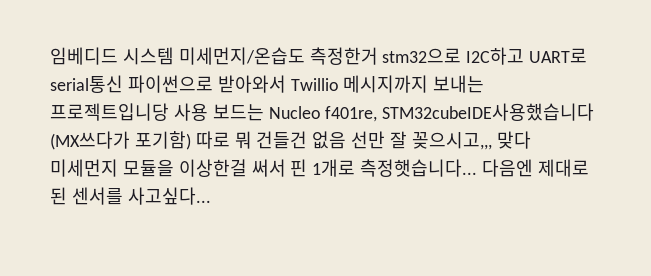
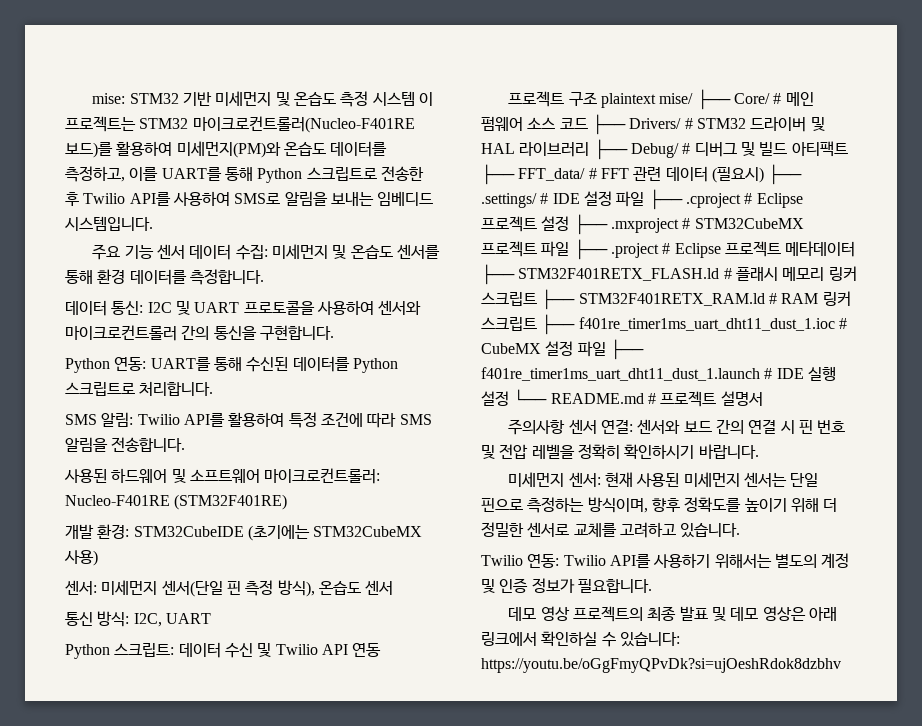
- 임베디드 시스템 미세먼지/온습도 측정한거 stm32으로 I2C하고 UART로 serial통신 파이썬으로 받아와서 Twillio 메시지까지 보내는 프로젝트입니당 사용 보드는 Nucleo f401re, STM32cubeIDE사용했습니다 (MX쓰다가 포기함) 따로 뭐 건들건 없음 선만 잘 꽂으시고,,, 맞다 미세먼지 모듈을 이상한걸 써서 핀 1개로 측정햇습니다... 다음엔 제대로 된 센서를 사고싶다...
+ mise: STM32 기반 미세먼지 및 온습도 측정 시스템 이 프로젝트는 STM32 마이크로컨트롤러(Nucleo-F401RE 보드)를 활용하여 미세먼지(PM)와 온습도 데이터를 측정하고, 이를 UART를 통해 Python 스크립트로 전송한 후 Twilio API를 사용하여 SMS로 알림을 보내는 임베디드 시스템입니다.
+ 주요 기능 센서 데이터 수집: 미세먼지 및 온습도 센서를 통해 환경 데이터를 측정합니다.
+ 데이터 통신: I2C 및 UART 프로토콜을 사용하여 센서와 마이크로컨트롤러 간의 통신을 구현합니다.
+ Python 연동: UART를 통해 수신된 데이터를 Python 스크립트로 처리합니다.
+ SMS 알림: Twilio API를 활용하여 특정 조건에 따라 SMS 알림을 전송합니다.
+ 사용된 하드웨어 및 소프트웨어 마이크로컨트롤러: Nucleo-F401RE (STM32F401RE)
+ 개발 환경: STM32CubeIDE (초기에는 STM32CubeMX 사용)
+ 센서: 미세먼지 센서(단일 핀 측정 방식), 온습도 센서
+ 통신 방식: I2C, UART
+ Python 스크립트: 데이터 수신 및 Twilio API 연동
+ 프로젝트 구조 plaintext mise/ ├── Core/ # 메인 펌웨어 소스 코드 ├── Drivers/ # STM32 드라이버 및 HAL 라이브러리 ├── Debug/ # 디버그 및 빌드 아티팩트 ├── FFT_data/ # FFT 관련 데이터 (필요시) ├── .settings/ # IDE 설정 파일 ├── .cproject # Eclipse 프로젝트 설정 ├── .mxproject # STM32CubeMX 프로젝트 파일 ├── .project # Eclipse 프로젝트 메타데이터 ├── STM32F401RETX_FLASH.ld # 플래시 메모리 링커 스크립트 ├── STM32F401RETX_RAM.ld # RAM 링커 스크립트 ├── f401re_timer1ms_uart_dht11_dust_1.ioc # CubeMX 설정 파일 ├── f401re_timer1ms_uart_dht11_dust_1.launch # IDE 실행 설정 └── README.md # 프로젝트 설명서
+ 주의사항 센서 연결: 센서와 보드 간의 연결 시 핀 번호 및 전압 레벨을 정확히 확인하시기 바랍니다.
+ 미세먼지 센서: 현재 사용된 미세먼지 센서는 단일 핀으로 측정하는 방식이며, 향후 정확도를 높이기 위해 더 정밀한 센서로 교체를 고려하고 있습니다.
+ Twilio 연동: Twilio API를 사용하기 위해서는 별도의 계정 및 인증 정보가 필요합니다.
+ 데모 영상 프로젝트의 최종 발표 및 데모 영상은 아래 링크에서 확인하실 수 있습니다: https://youtu.be/oGgFmyQPvDk?si=ujOeshRdok8dzbhv

